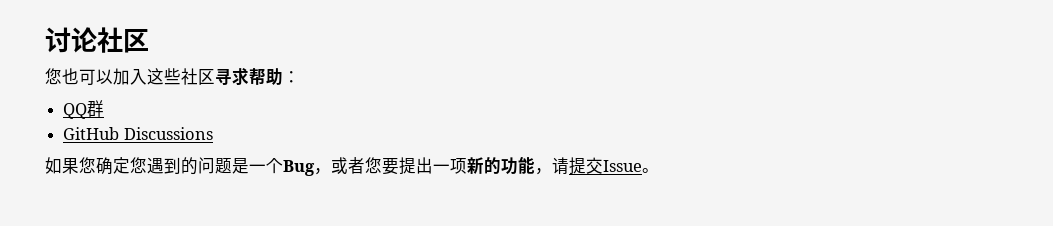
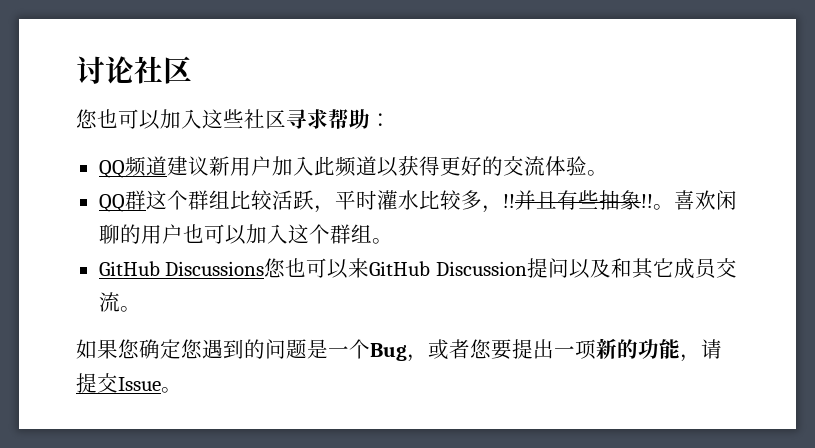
- QQ群
- GitHub Discussions
+ QQ频道建议新用户加入此频道以获得更好的交流体验。
+ QQ群这个群组比较活跃，平时灌水比较多，!!并且有些抽象!!。喜欢闲聊的用户也可以加入这个群组。
+ GitHub Discussions您也可以来GitHub Discussion提问以及和其它成员交流。

